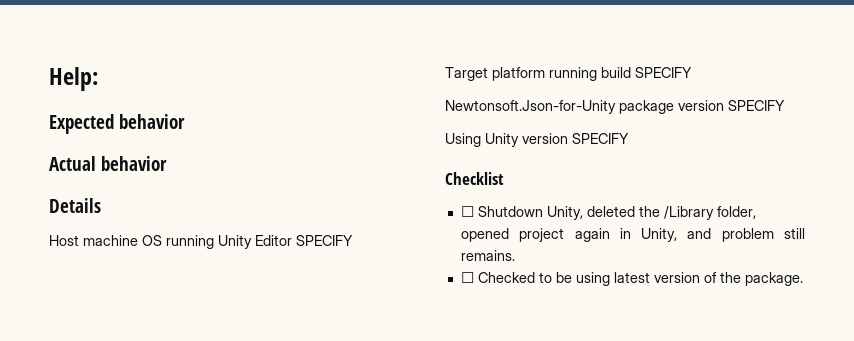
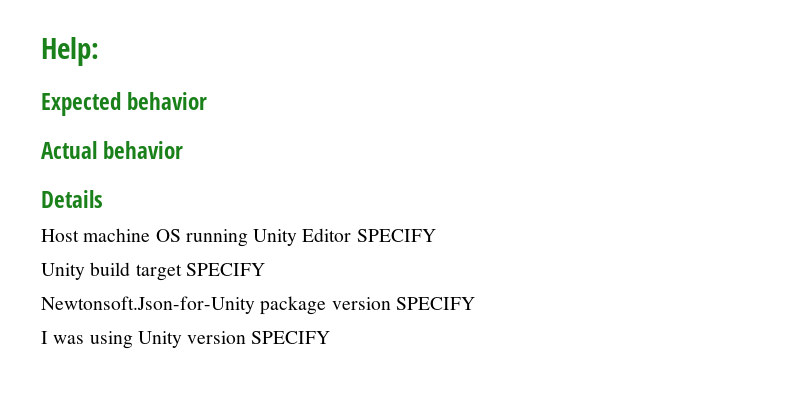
- Target platform running build SPECIFY
+ Unity build target SPECIFY
- Using Unity version SPECIFY
+ I was using Unity version SPECIFY
- Checklist
- ☐ Shutdown Unity, deleted the /Library folder, opened project again in Unity, and problem still remains.
- ☐ Checked to be using latest version of the package.

